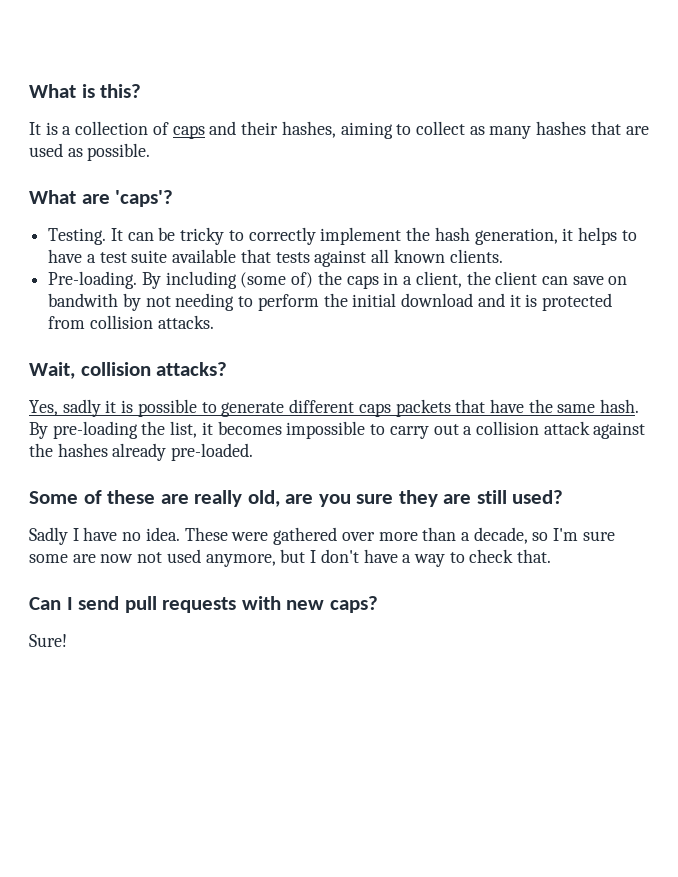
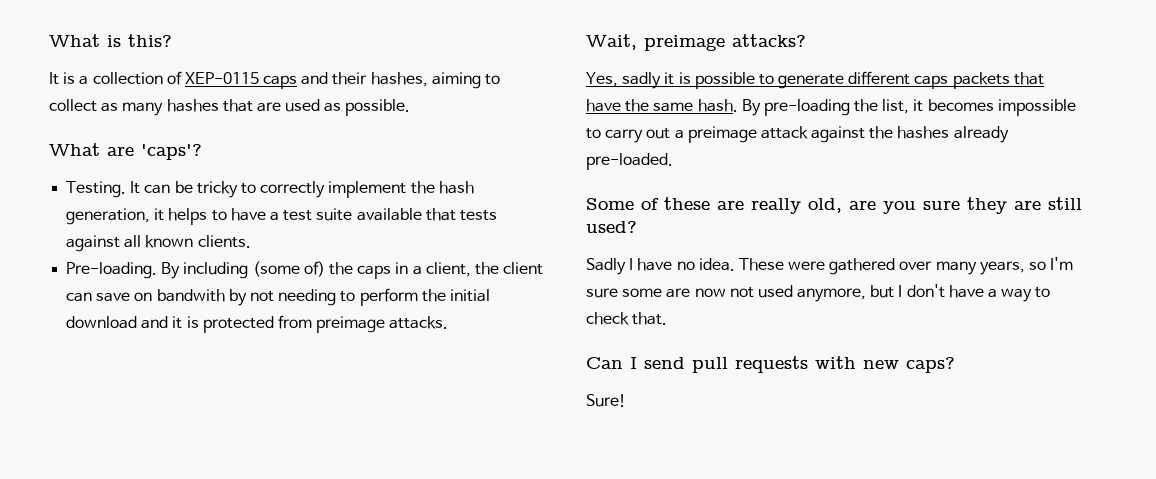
- It is a collection of caps and their hashes, aiming to collect as many hashes that are used as possible.
+ It is a collection of XEP-0115 caps and their hashes, aiming to collect as many hashes that are used as possible.
- By including (some of) the caps in a client, the client can save on bandwith by not needing to perform the initial download and it is protected from collision attacks.
+ By including (some of) the caps in a client, the client can save on bandwith by not needing to perform the initial download and it is protected from preimage attacks.
- Wait, collision attacks?
+ Wait, preimage attacks?
- By pre-loading the list, it becomes impossible to carry out a collision attack against the hashes already pre-loaded.
+ By pre-loading the list, it becomes impossible to carry out a preimage attack against the hashes already pre-loaded.
- These were gathered over more than a decade, so I'm sure some are now not used anymore, but I don't have a way to check that.
+ These were gathered over many years, so I'm sure some are now not used anymore, but I don't have a way to check that.

